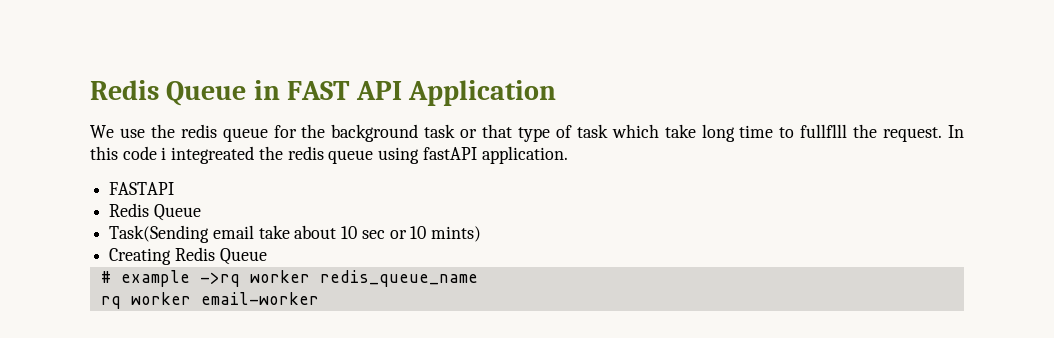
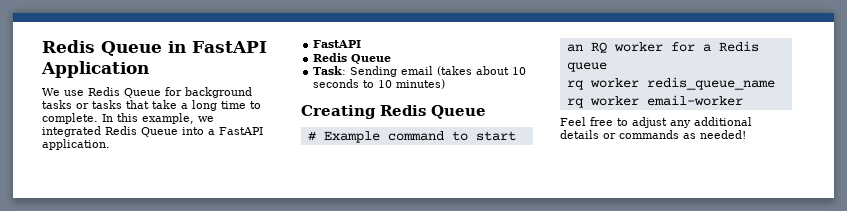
- Redis Queue in FAST API Application
+ Redis Queue in FastAPI Application
- We use the redis queue for the background task or that type of task which take long time to fullflll the request. In this code i integreated the redis queue using fastAPI application.
- FASTAPI
+ We use Redis Queue for background tasks or tasks that take a long time to complete. In this example, we integrated Redis Queue into a FastAPI application.
+ FastAPI
  Redis Queue
- Task(Sending email take about 10 sec or 10 mints)
+ Task: Sending email (takes about 10 seconds to 10 minutes)
  Creating Redis Queue
- # example ->rq worker redis_queue_name
+ # Example command to start an RQ worker for a Redis queue
+ rq worker redis_queue_name
+ Feel free to adjust any additional details or commands as needed!

